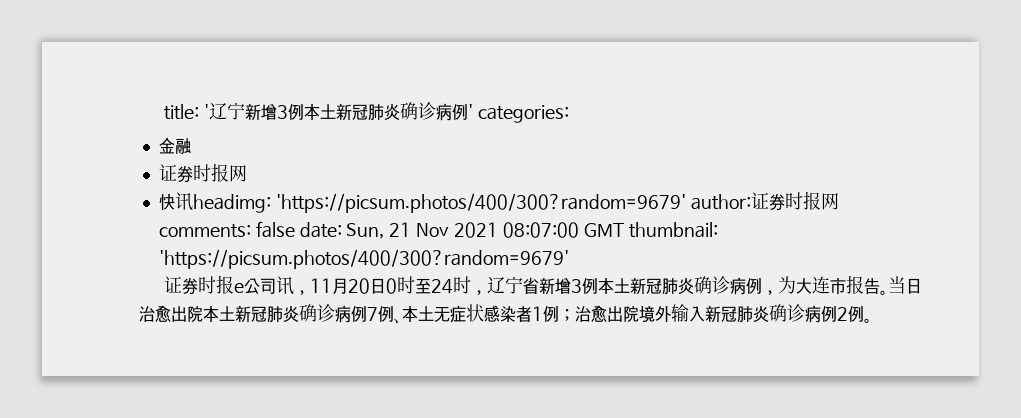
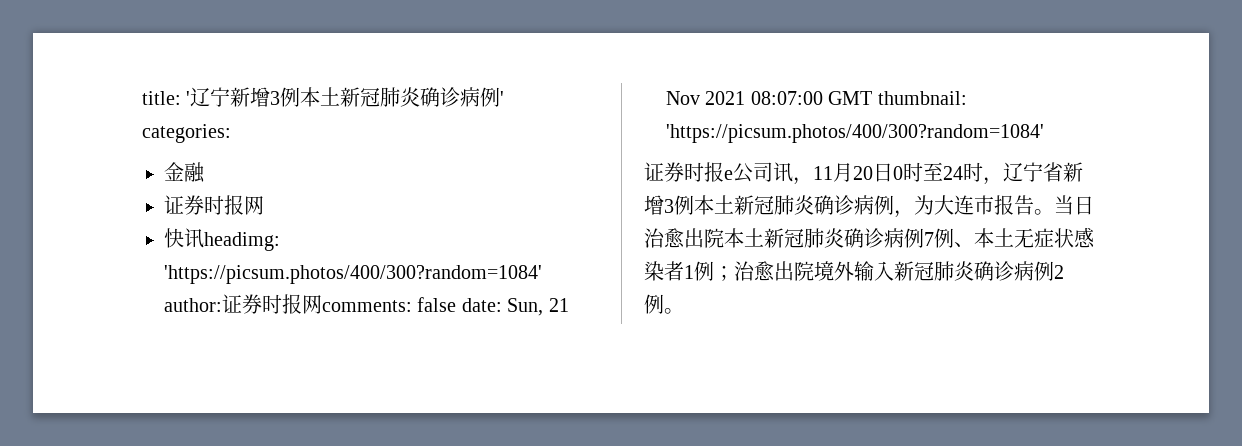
- 快讯headimg: 'https://picsum.photos/400/300?random=9679' author:证券时报网comments: false date: Sun, 21 Nov 2021 08:07:00 GMT thumbnail: 'https://picsum.photos/400/300?random=9679'
+ 快讯headimg: 'https://picsum.photos/400/300?random=1084' author:证券时报网comments: false date: Sun, 21 Nov 2021 08:07:00 GMT thumbnail: 'https://picsum.photos/400/300?random=1084'

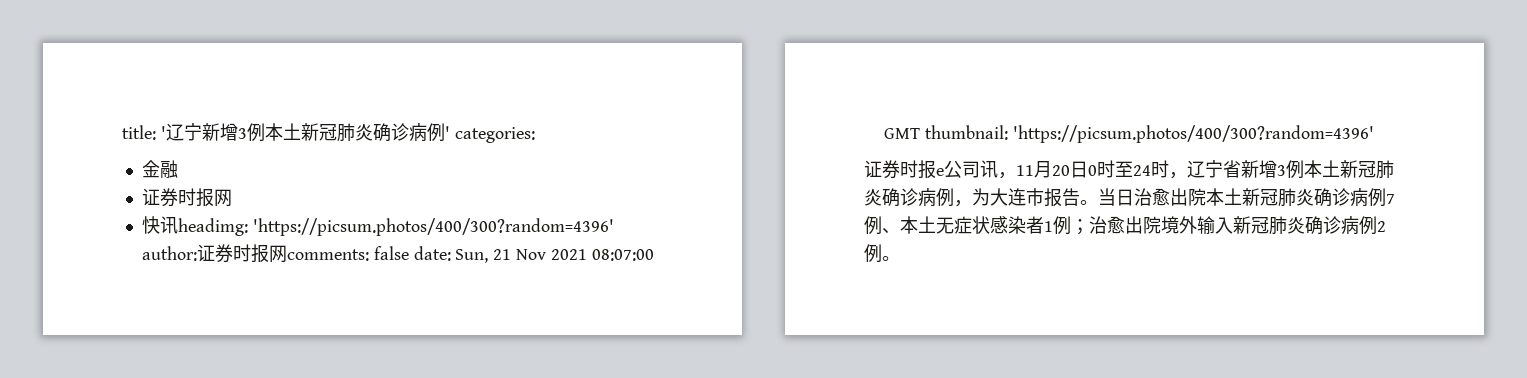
- 快讯headimg: 'https://picsum.photos/400/300?random=1084' author:证券时报网comments: false date: Sun, 21 Nov 2021 08:07:00 GMT thumbnail: 'https://picsum.photos/400/300?random=1084'
+ 快讯headimg: 'https://picsum.photos/400/300?random=4396' author:证券时报网comments: false date: Sun, 21 Nov 2021 08:07:00 GMT thumbnail: 'https://picsum.photos/400/300?random=4396'

